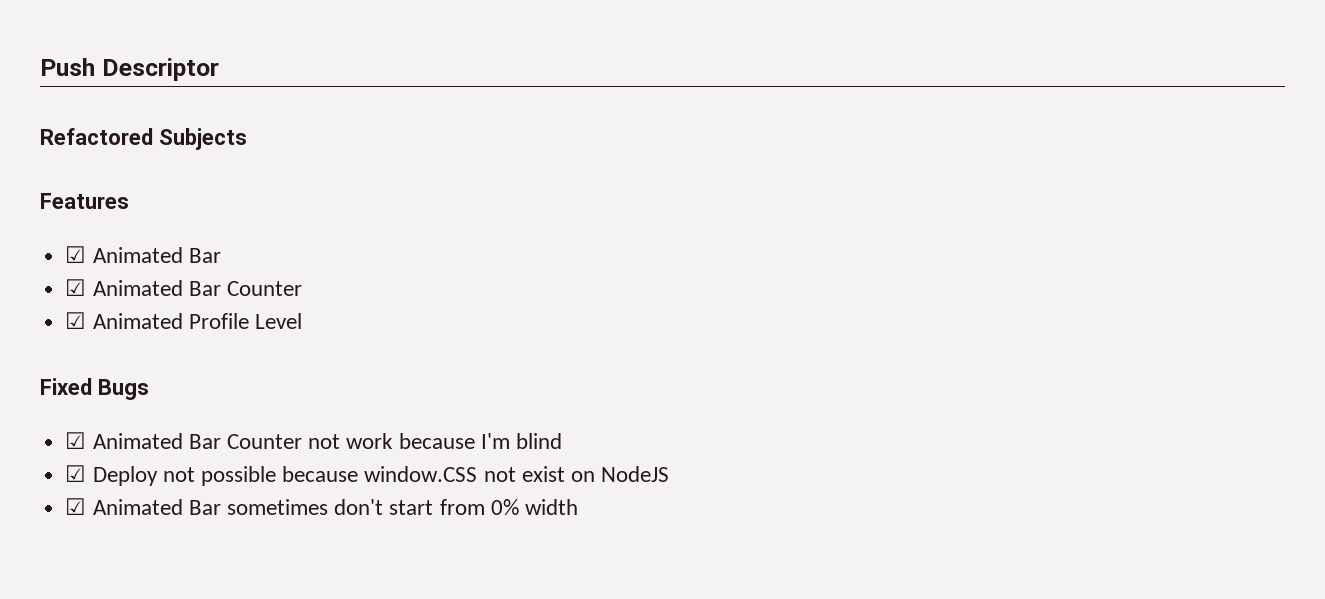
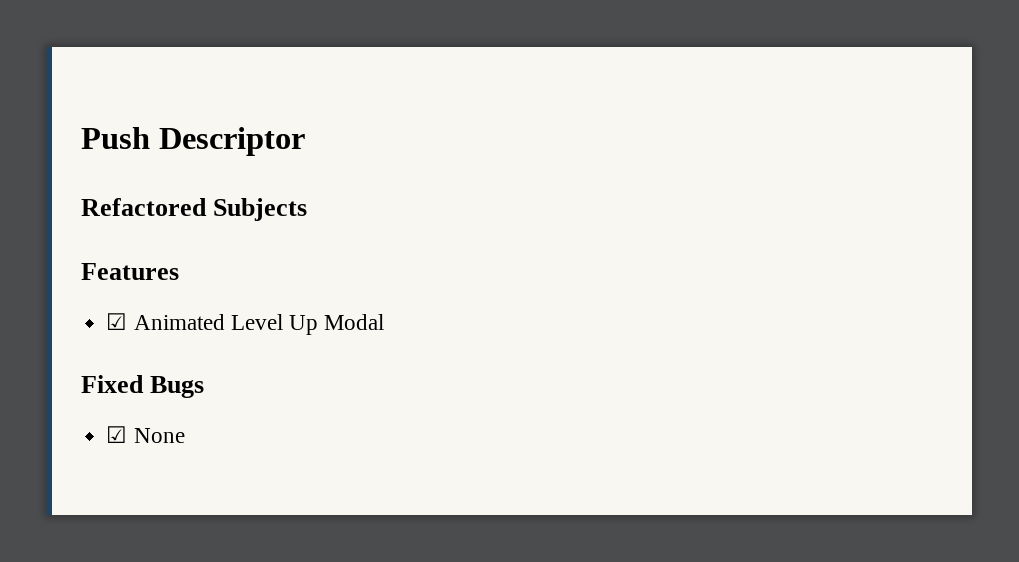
  Features
- ☑ Animated Bar
- ☑ Animated Bar Counter
- ☑ Animated Profile Level
+ ☑ Animated Level Up Modal
- ☑ Animated Bar Counter not work because I'm blind
- ☑ Deploy not possible because window.CSS not exist on NodeJS
- ☑ Animated Bar sometimes don't start from 0% width
+ ☑ None

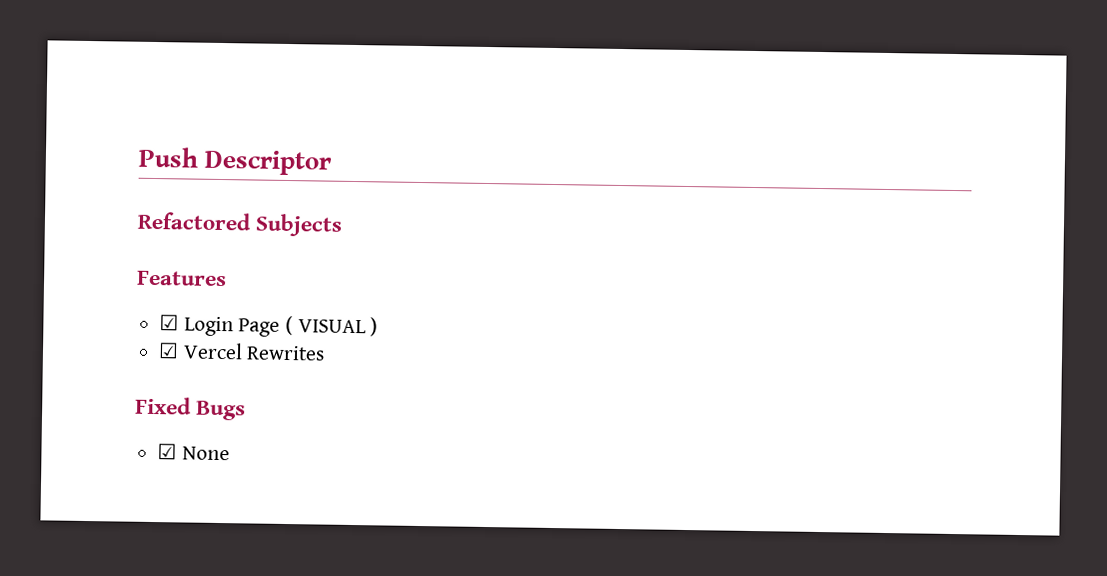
- ☑ Animated Level Up Modal
+ ☑ Login Page ( VISUAL )
+ ☑ Vercel Rewrites

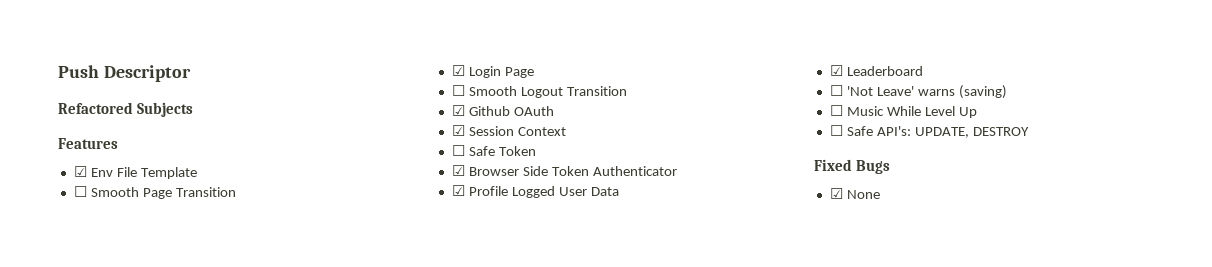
- ☑ Login Page ( VISUAL )
- ☑ Vercel Rewrites
+ ☑ Env File Template
+ ☐ Smooth Page Transition
+ ☑ Login Page
+ ☐ Smooth Logout Transition
+ ☑ Github OAuth
+ ☑ Session Context
+ ☐ Safe Token
+ ☑ Browser Side Token Authenticator
+ ☑ Profile Logged User Data
+ ☑ Leaderboard
+ ☐ 'Not Leave' warns (saving)
+ ☐ Music While Level Up
+ ☐ Safe API's: UPDATE, DESTROY

